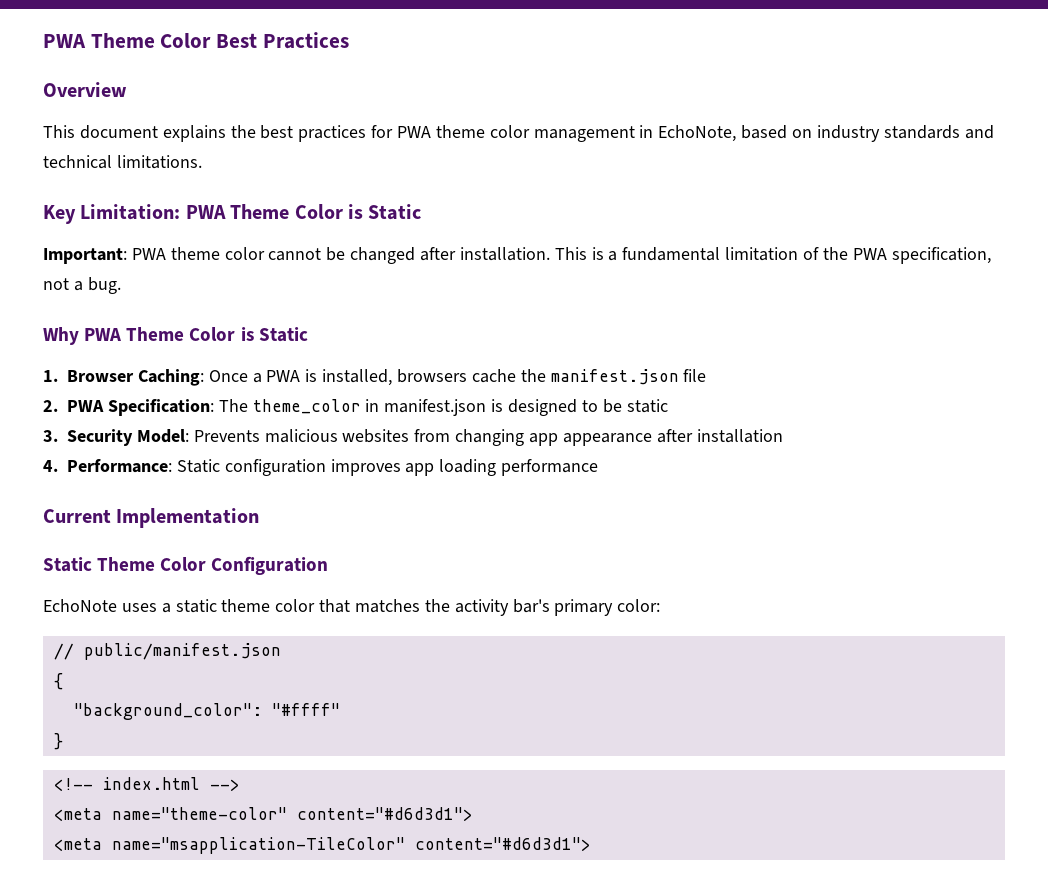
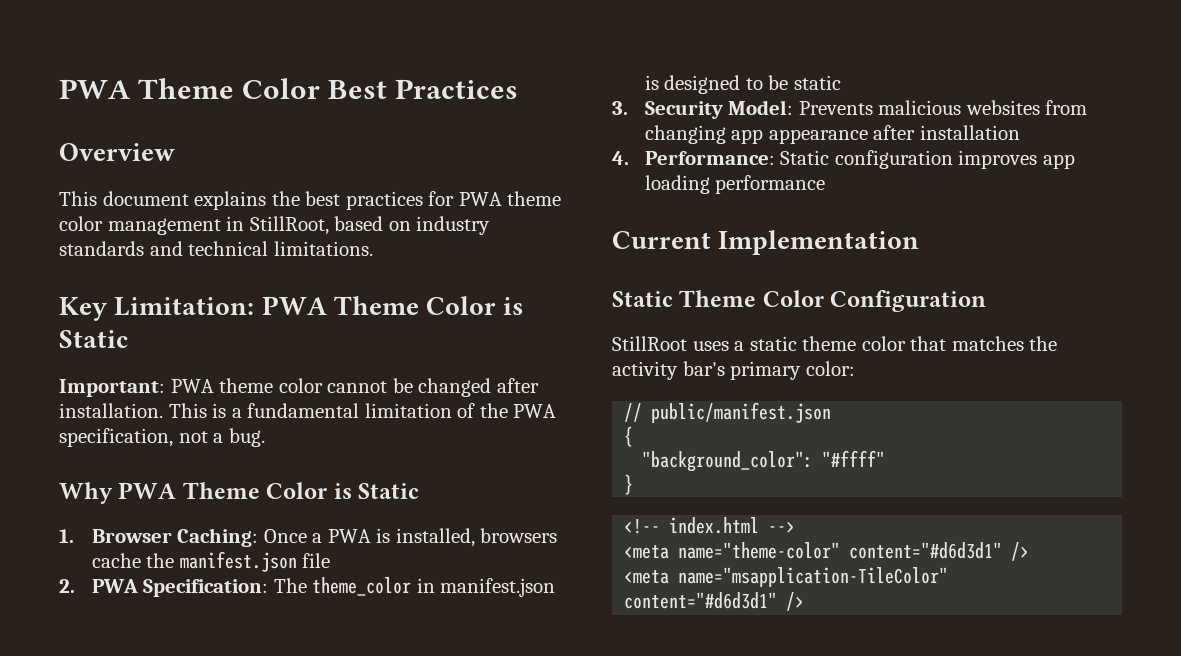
- This document explains the best practices for PWA theme color management in EchoNote, based on industry standards and technical limitations.
+ This document explains the best practices for PWA theme color management in StillRoot, based on industry standards and technical limitations.
- EchoNote uses a static theme color that matches the activity bar's primary color:
+ StillRoot uses a static theme color that matches the activity bar's primary color:
- <meta name="theme-color" content="#d6d3d1">
+ <meta name="theme-color" content="#d6d3d1" />
- <meta name="msapplication-TileColor" content="#d6d3d1">
+ <meta name="msapplication-TileColor" content="#d6d3d1" />

